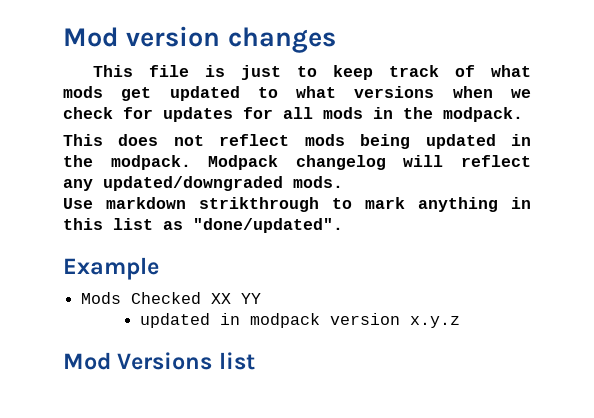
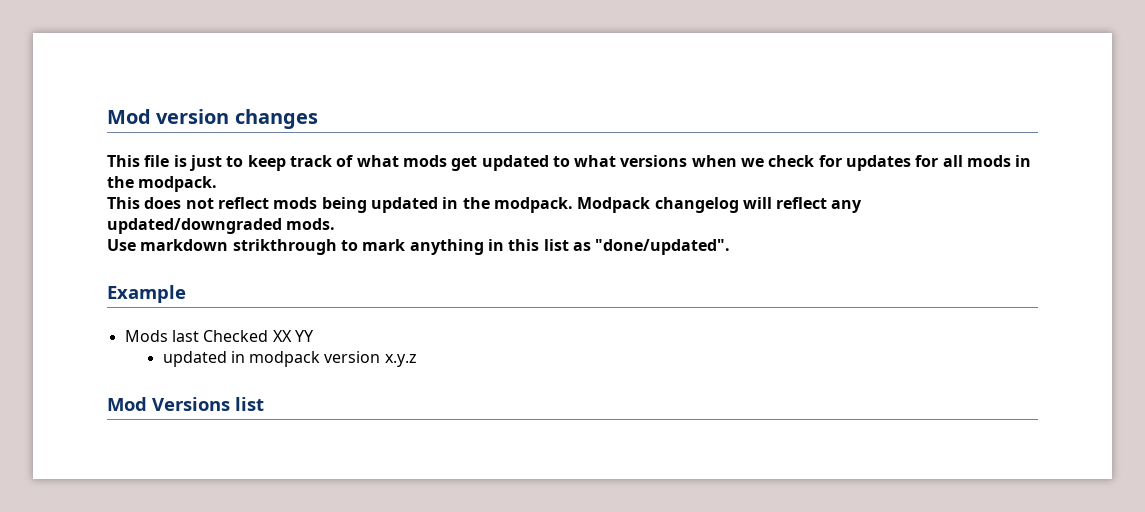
- Mods Checked XX YY
+ Mods last Checked XX YY

